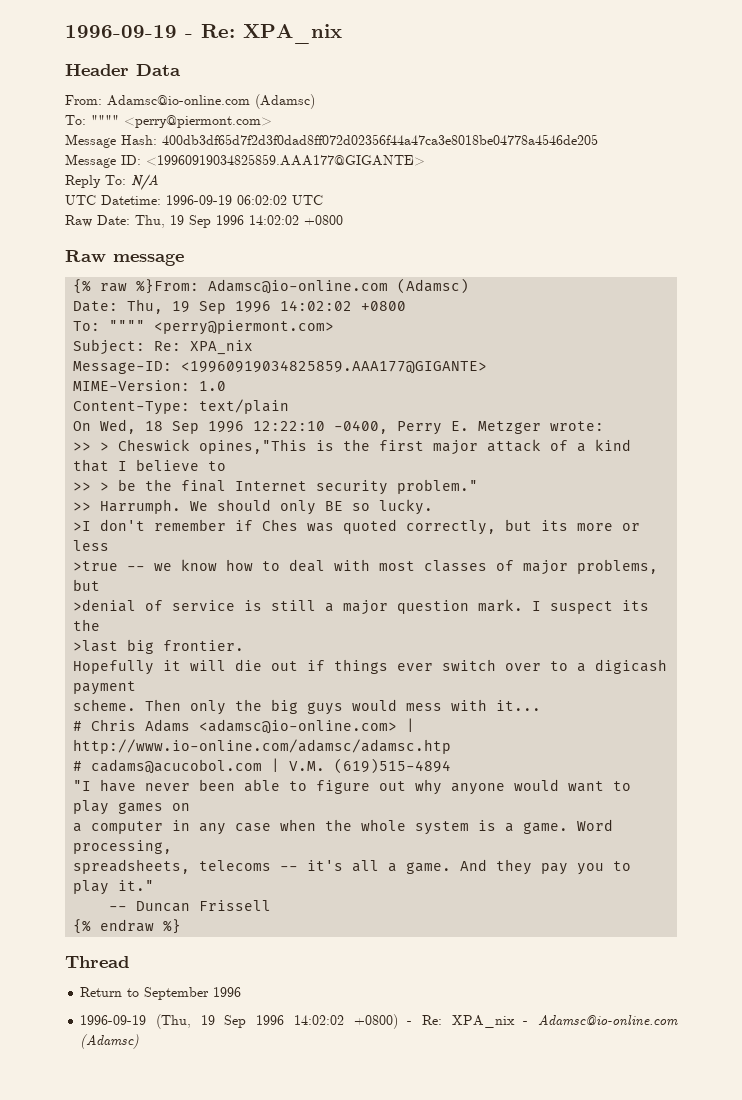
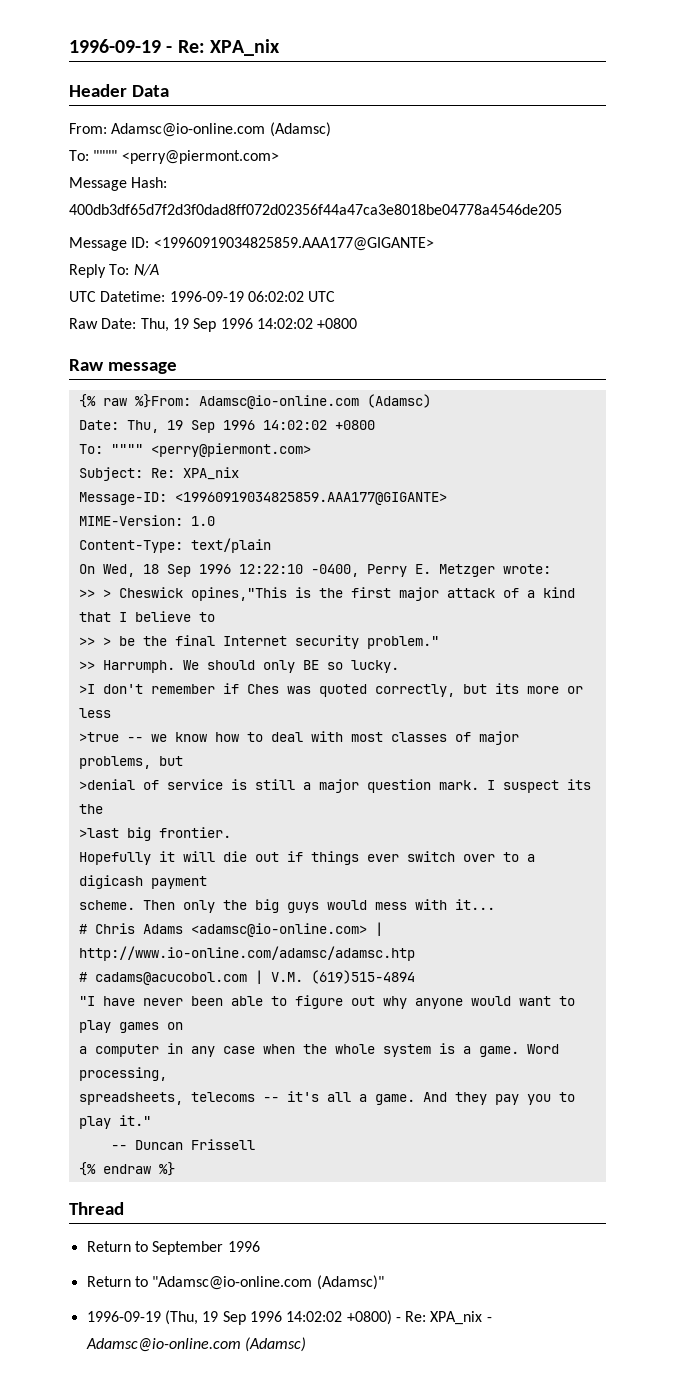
+ Return to "Adamsc@io-online.com (Adamsc)"

